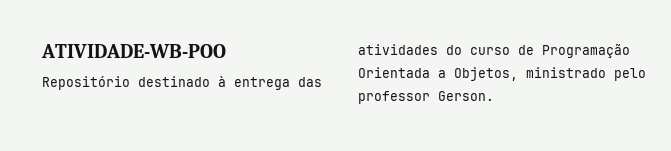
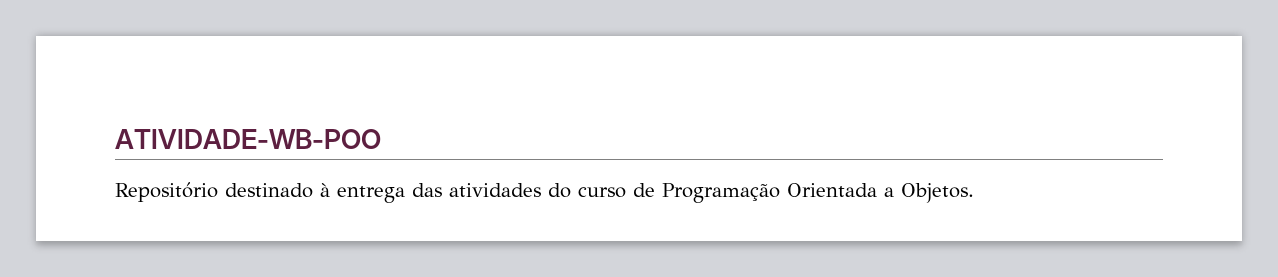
- Repositório destinado à entrega das atividades do curso de Programação Orientada a Objetos, ministrado pelo professor Gerson.
+ Repositório destinado à entrega das atividades do curso de Programação Orientada a Objetos.

